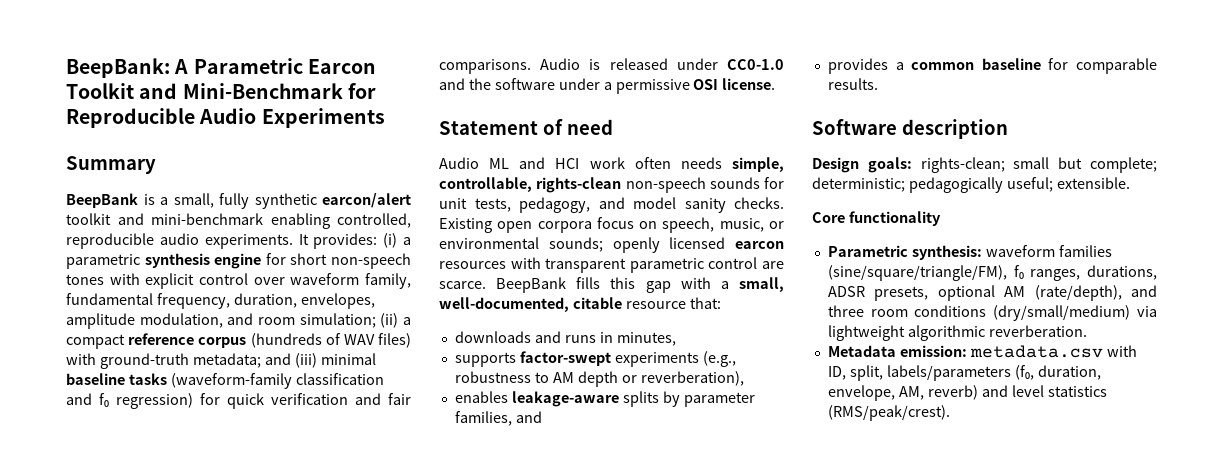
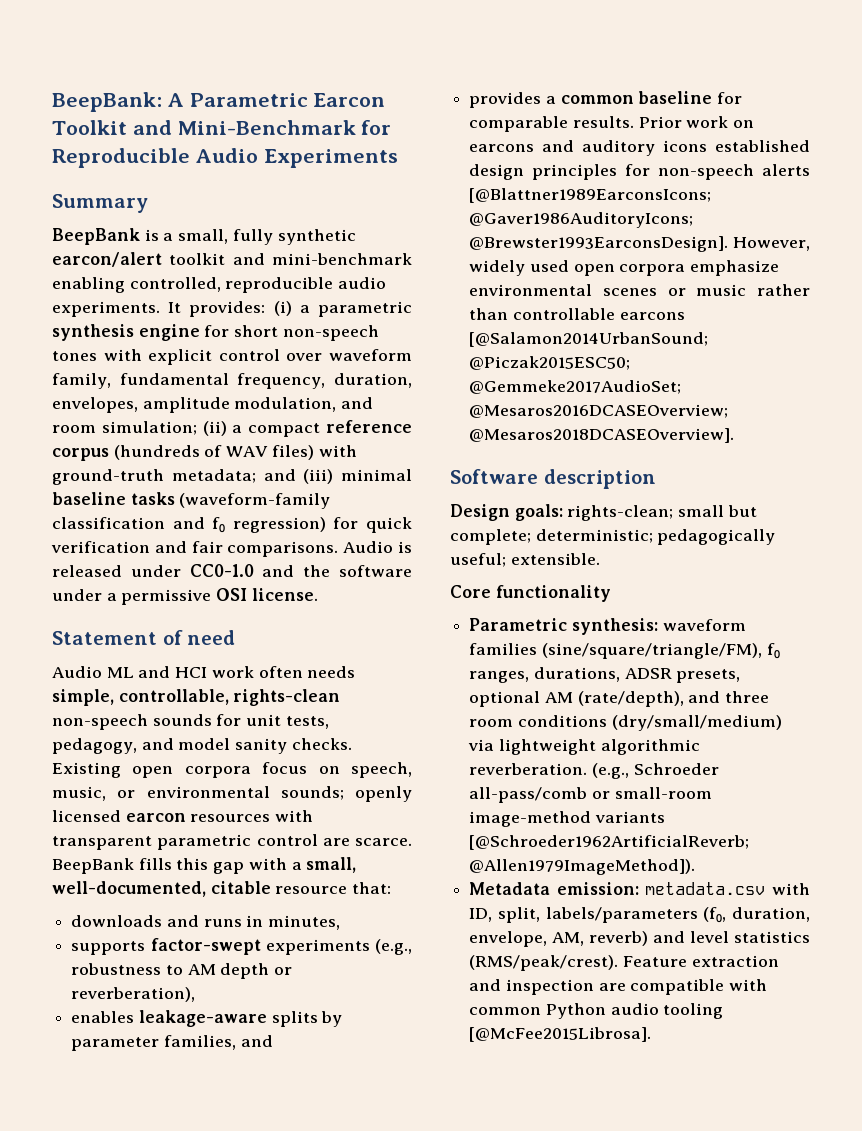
+ Prior work on earcons and auditory icons established design principles for non-speech alerts [@Blattner1989EarconsIcons; @Gaver1986AuditoryIcons; @Brewster1993EarconsDesign]. However, widely used open corpora emphasize environmental scenes or music rather than controllable earcons [@Salamon2014UrbanSound; @Piczak2015ESC50; @Gemmeke2017AudioSet; @Mesaros2016DCASEOverview; @Mesaros2018DCASEOverview].
+ (e.g., Schroeder all-pass/comb or small-room image-method variants [@Schroeder1962ArtificialReverb; @Allen1979ImageMethod]).
+ Feature extraction and inspection are compatible with common Python audio tooling [@McFee2015Librosa].

